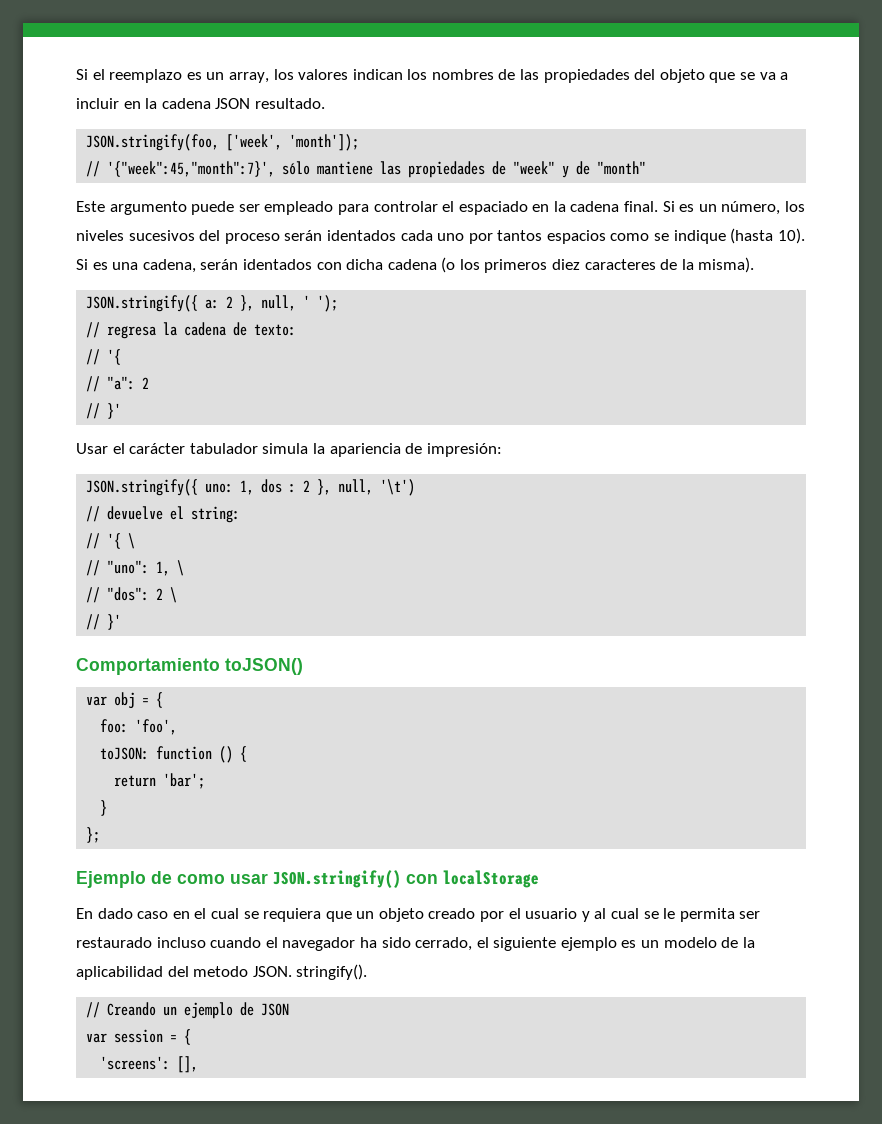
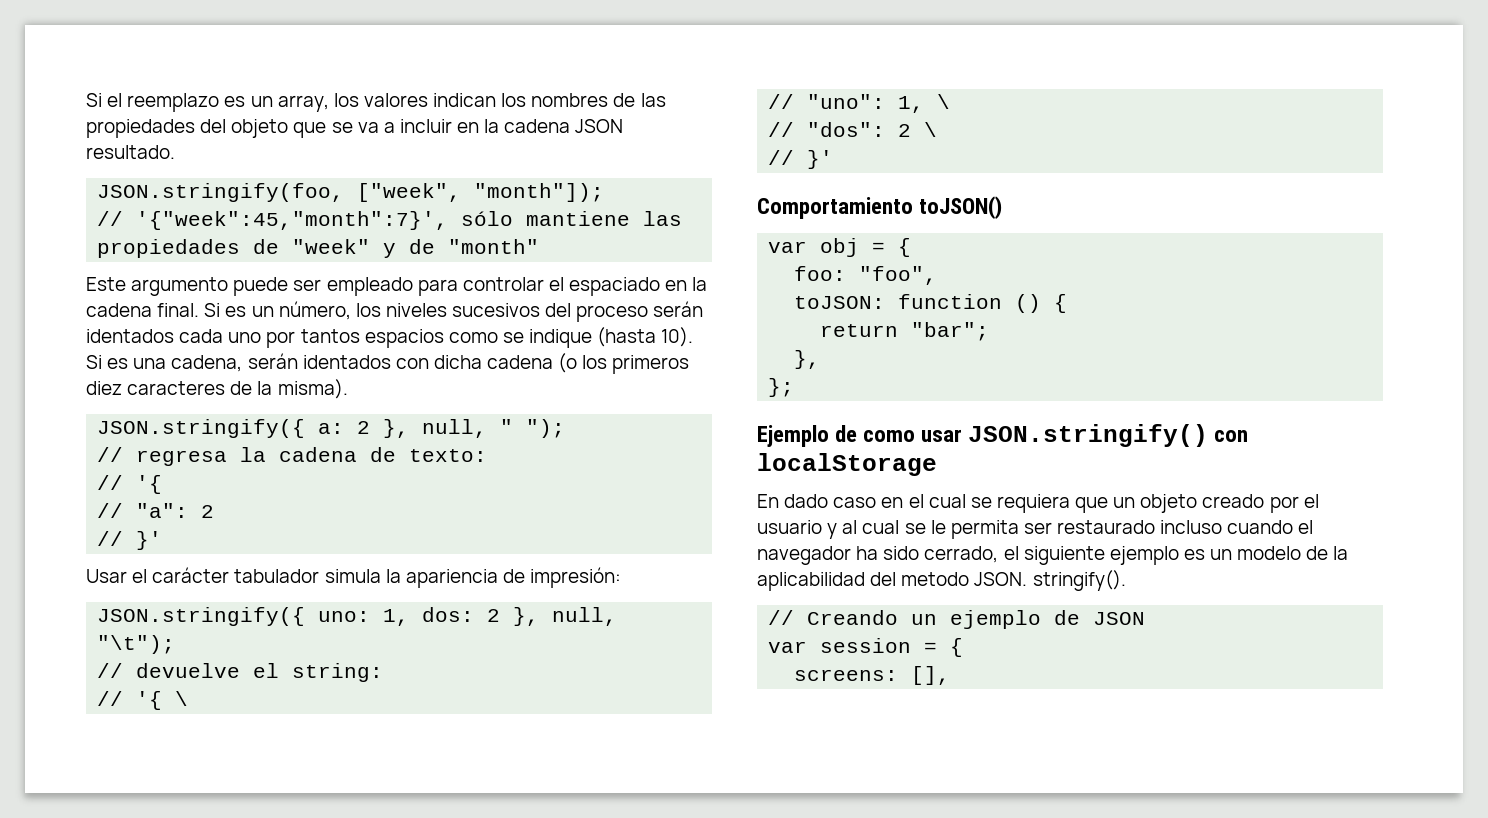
- JSON.stringify(foo, ['week', 'month']);
+ JSON.stringify(foo, ["week", "month"]);
- JSON.stringify({ a: 2 }, null, ' ');
+ JSON.stringify({ a: 2 }, null, " ");
- JSON.stringify({ uno: 1, dos : 2 }, null, '\t')
+ JSON.stringify({ uno: 1, dos: 2 }, null, "\t");
- foo: 'foo',
+ foo: "foo",
- return 'bar';
- }
+ return "bar";
+ },
- 'screens': [],
+ screens: [],

